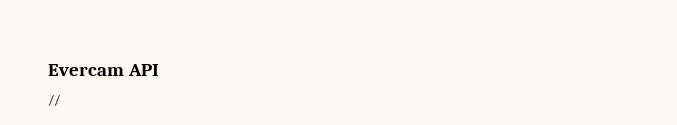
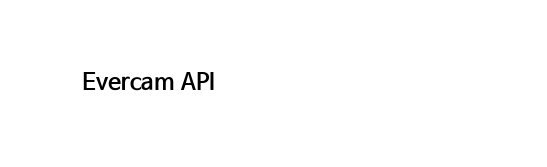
  Evercam API
- //

